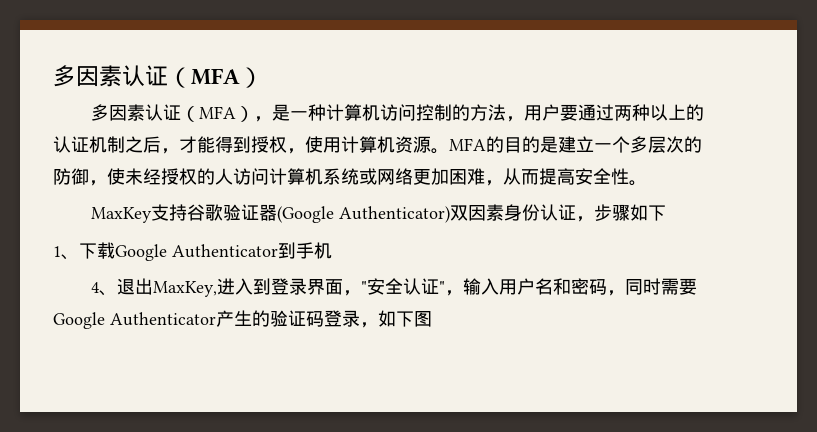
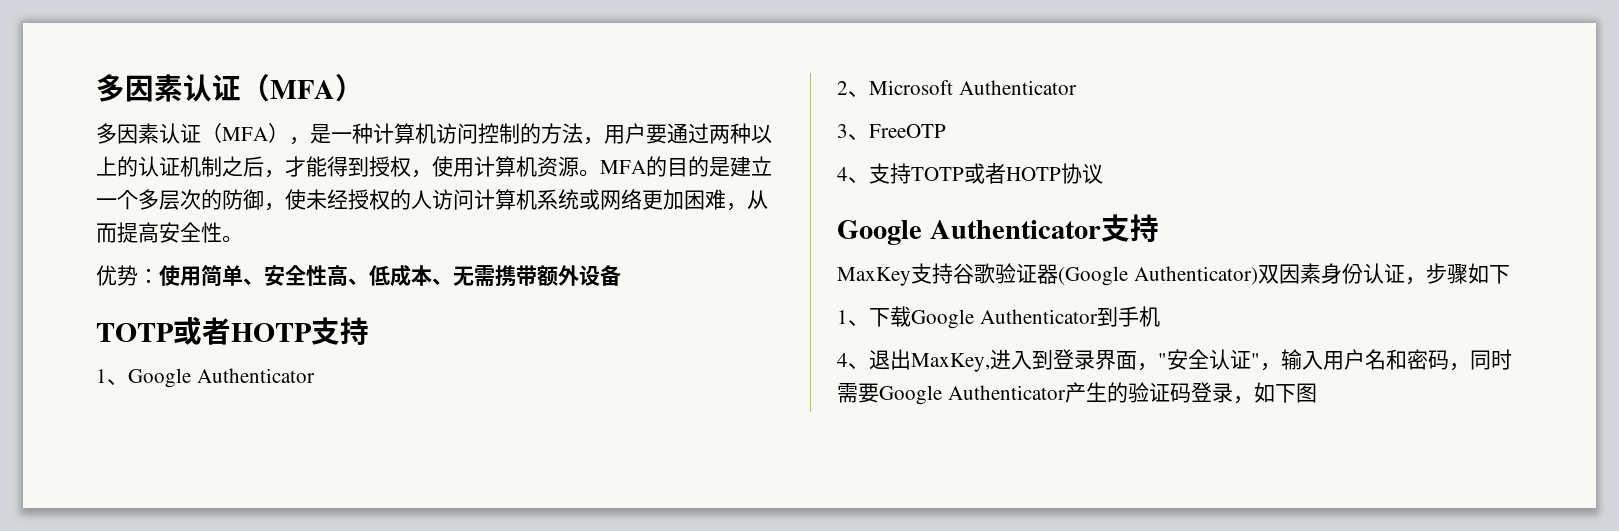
+ 优势：使用简单、安全性高、低成本、无需携带额外设备
+ TOTP或者HOTP支持
+ 1、Google Authenticator
+ 2、Microsoft Authenticator
+ 3、FreeOTP
+ 4、支持TOTP或者HOTP协议
+ Google Authenticator支持

